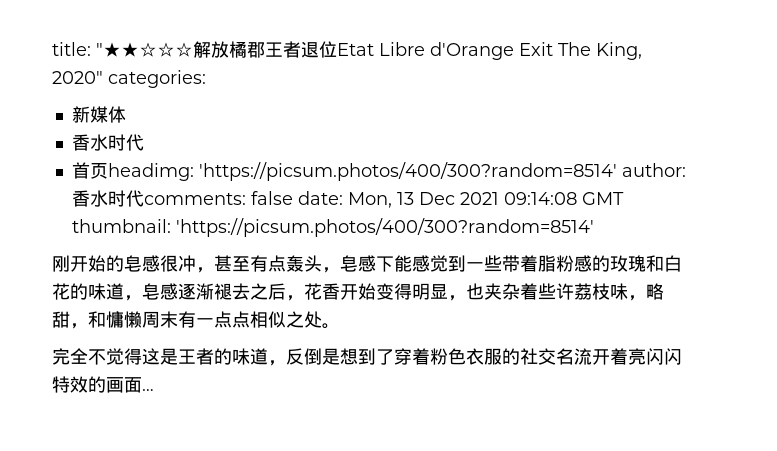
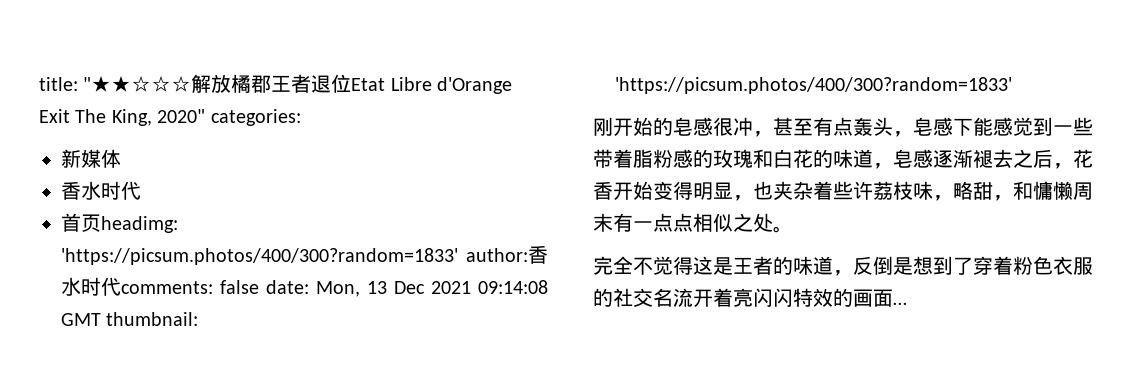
- 首页headimg: 'https://picsum.photos/400/300?random=8514' author:香水时代comments: false date: Mon, 13 Dec 2021 09:14:08 GMT thumbnail: 'https://picsum.photos/400/300?random=8514'
+ 首页headimg: 'https://picsum.photos/400/300?random=1833' author:香水时代comments: false date: Mon, 13 Dec 2021 09:14:08 GMT thumbnail: 'https://picsum.photos/400/300?random=1833'

